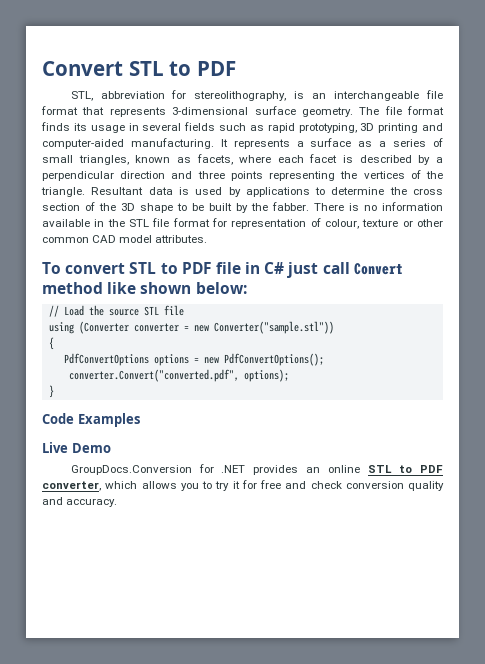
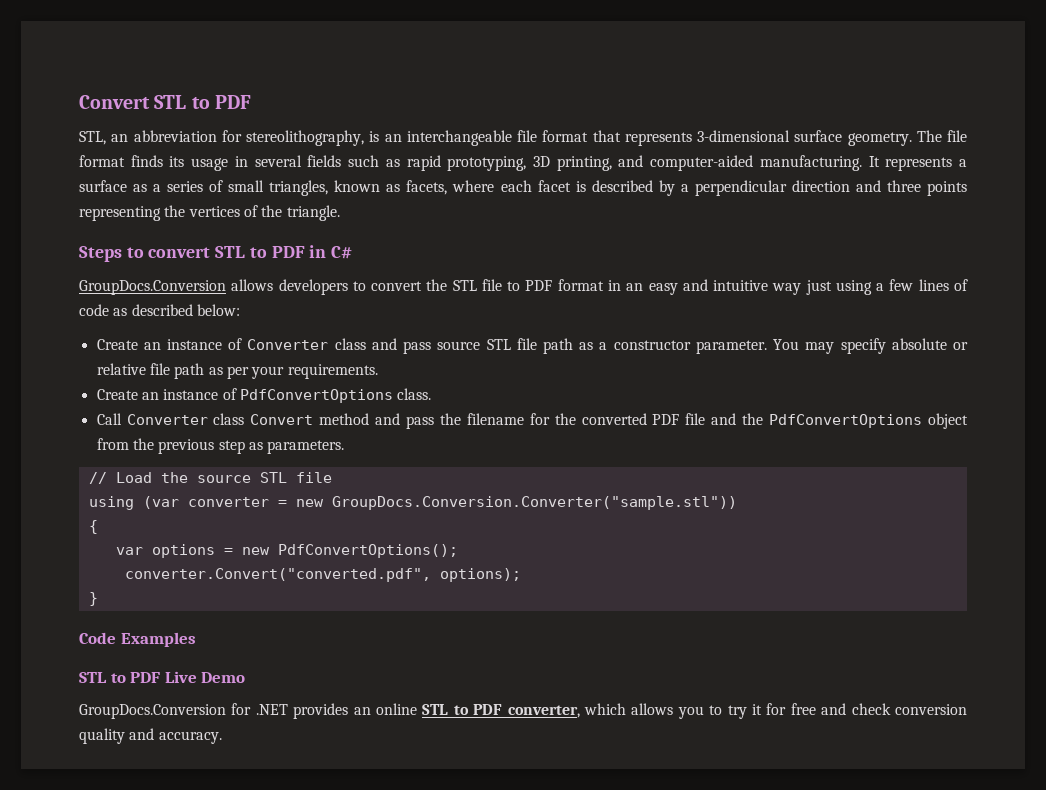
- STL, abbreviation for stereolithography, is an interchangeable file format that represents 3-dimensional surface geometry.
+ STL, an abbreviation for stereolithography, is an interchangeable file format that represents 3-dimensional surface geometry.
- The file format finds its usage in several fields such as rapid prototyping, 3D printing and computer-aided manufacturing.
+ The file format finds its usage in several fields such as rapid prototyping, 3D printing, and computer-aided manufacturing.
- It represents a surface as a series of small triangles, known as facets, where each facet is described by a perpendicular direction and three points representing the vertices of the triangle. Resultant data is used by applications to determine the cross section of the 3D shape to be built by the fabber. There is no information available in the STL file format for representation of colour, texture or other common CAD model attributes.
- To convert STL to PDF file in C# just call Convert method like shown below:
+ It represents a surface as a series of small triangles, known as facets, where each facet is described by a perpendicular direction and three points representing the vertices of the triangle.
+ Steps to convert STL to PDF in C#
+ GroupDocs.Conversion allows developers to convert the STL file to PDF format in an easy and intuitive way just using a few lines of code as described below:
+ Create an instance of Converter class and pass source STL file path as a constructor parameter. You may specify absolute or relative file path as per your requirements.
+ Create an instance of PdfConvertOptions class.
+ Call Converter class Convert method and pass the filename for the converted PDF file and the PdfConvertOptions object from the previous step as parameters.
- using (Converter converter = new Converter("sample.stl"))
+ using (var converter = new GroupDocs.Conversion.Converter("sample.stl"))
- PdfConvertOptions options = new PdfConvertOptions();
+ var options = new PdfConvertOptions();
- Live Demo
+ STL to PDF Live Demo

